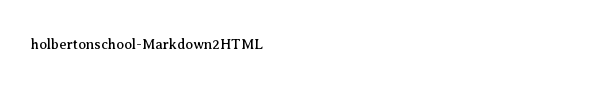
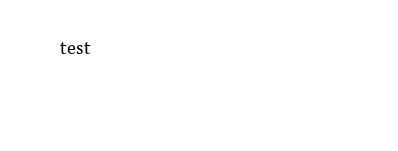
- holbertonschool-Markdown2HTML
+ test

